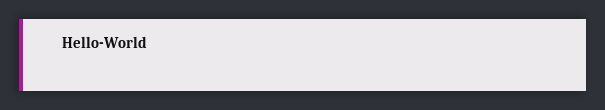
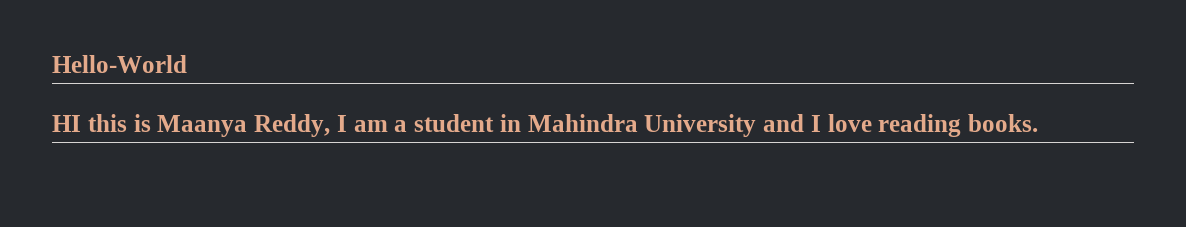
+ HI this is Maanya Reddy, I am a student in Mahindra University and I love reading books.

